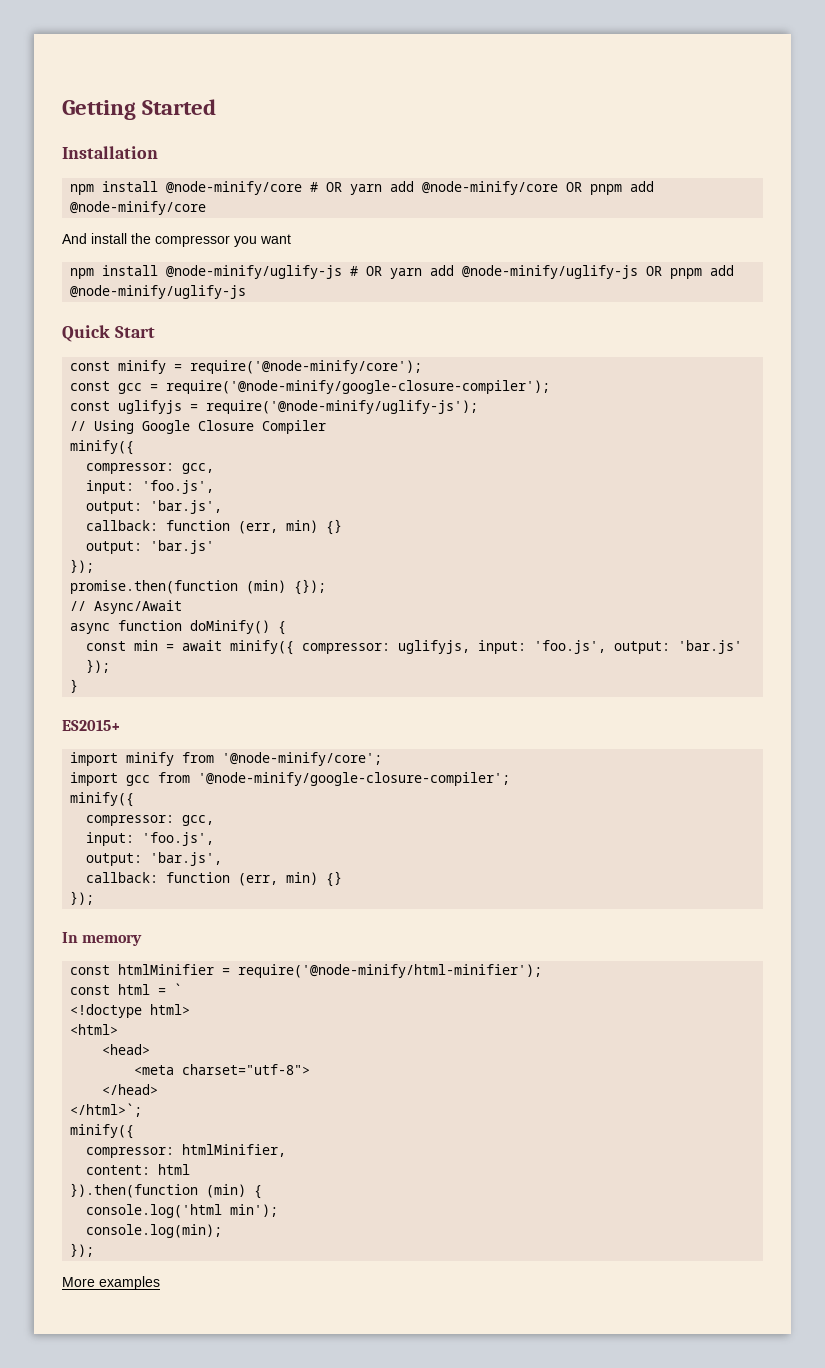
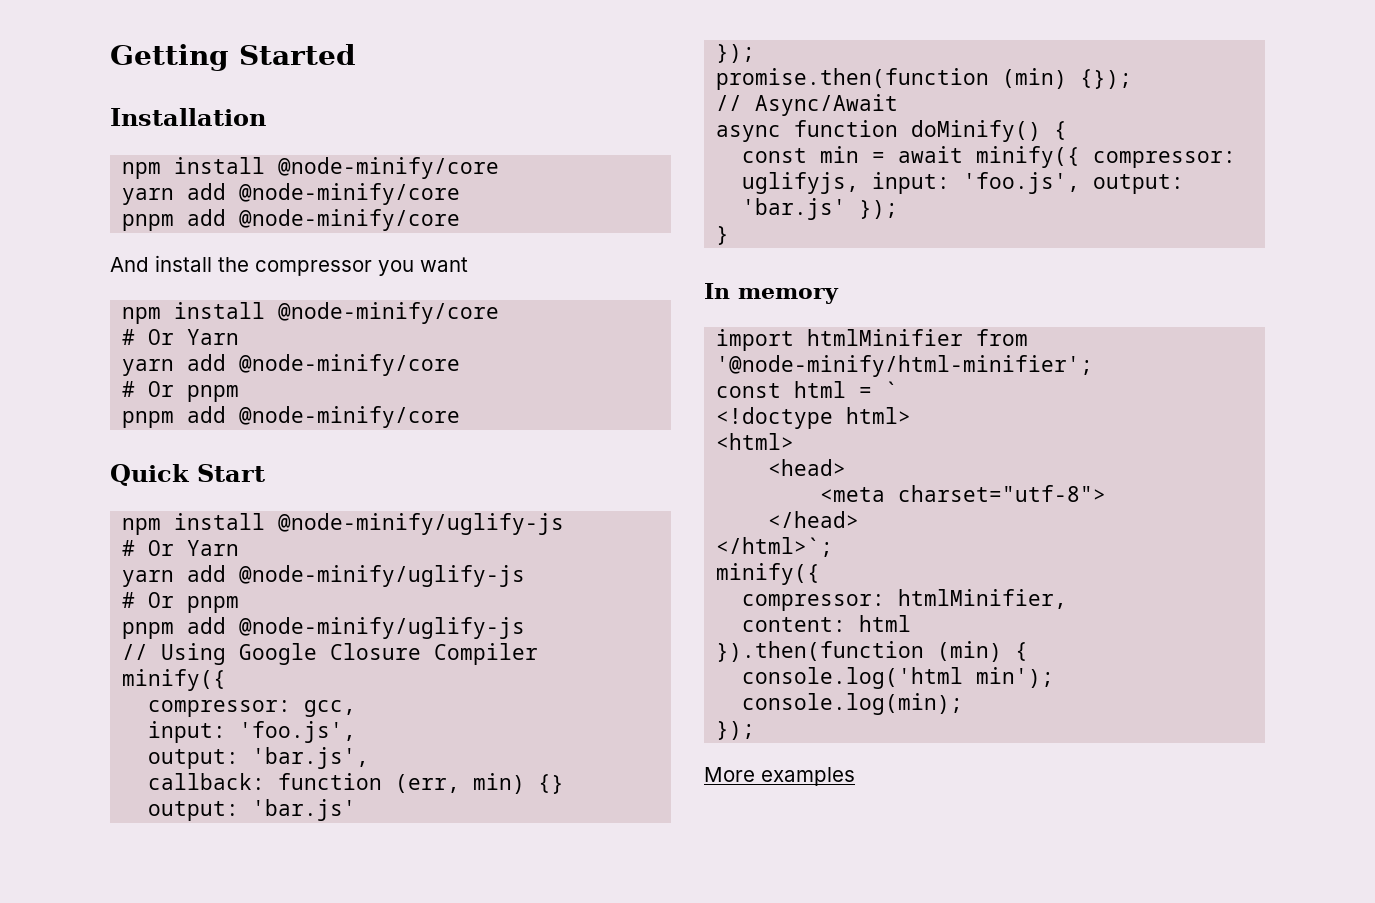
  Installation
- npm install @node-minify/core # OR yarn add @node-minify/core OR pnpm add @node-minify/core
+ npm install @node-minify/core
+ yarn add @node-minify/core
+ pnpm add @node-minify/core
  And install the compressor you want
- npm install @node-minify/uglify-js # OR yarn add @node-minify/uglify-js OR pnpm add @node-minify/uglify-js
+ npm install @node-minify/core
+ # Or Yarn
+ yarn add @node-minify/core
+ # Or pnpm
+ pnpm add @node-minify/core
- const minify = require('@node-minify/core');
- const gcc = require('@node-minify/google-closure-compiler');
- const uglifyjs = require('@node-minify/uglify-js');
+ npm install @node-minify/uglify-js
+ # Or Yarn
+ yarn add @node-minify/uglify-js
+ # Or pnpm
+ pnpm add @node-minify/uglify-js
- ES2015+
- import minify from '@node-minify/core';
- import gcc from '@node-minify/google-closure-compiler';
- minify({
- compressor: gcc,
- input: 'foo.js',
- output: 'bar.js',
- callback: function (err, min) {}
- });
  In memory
- const htmlMinifier = require('@node-minify/html-minifier');
+ import htmlMinifier from '@node-minify/html-minifier';

